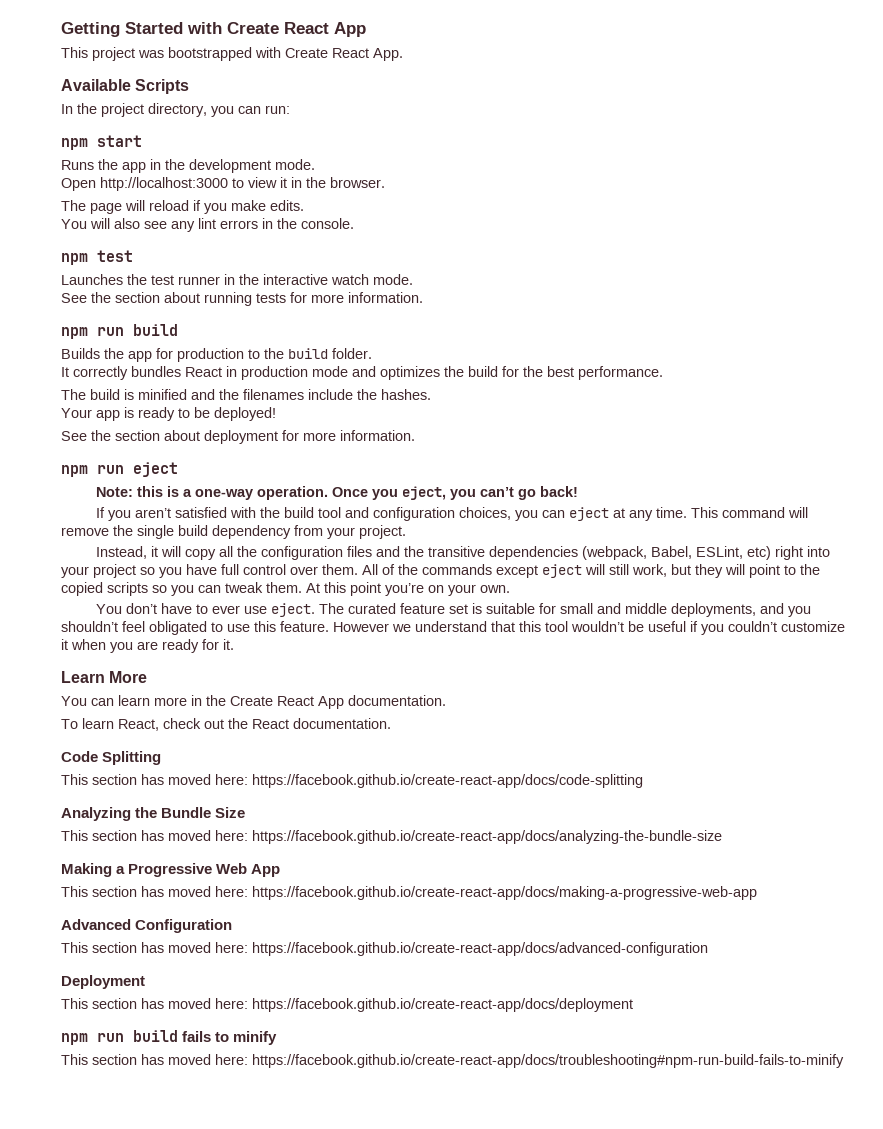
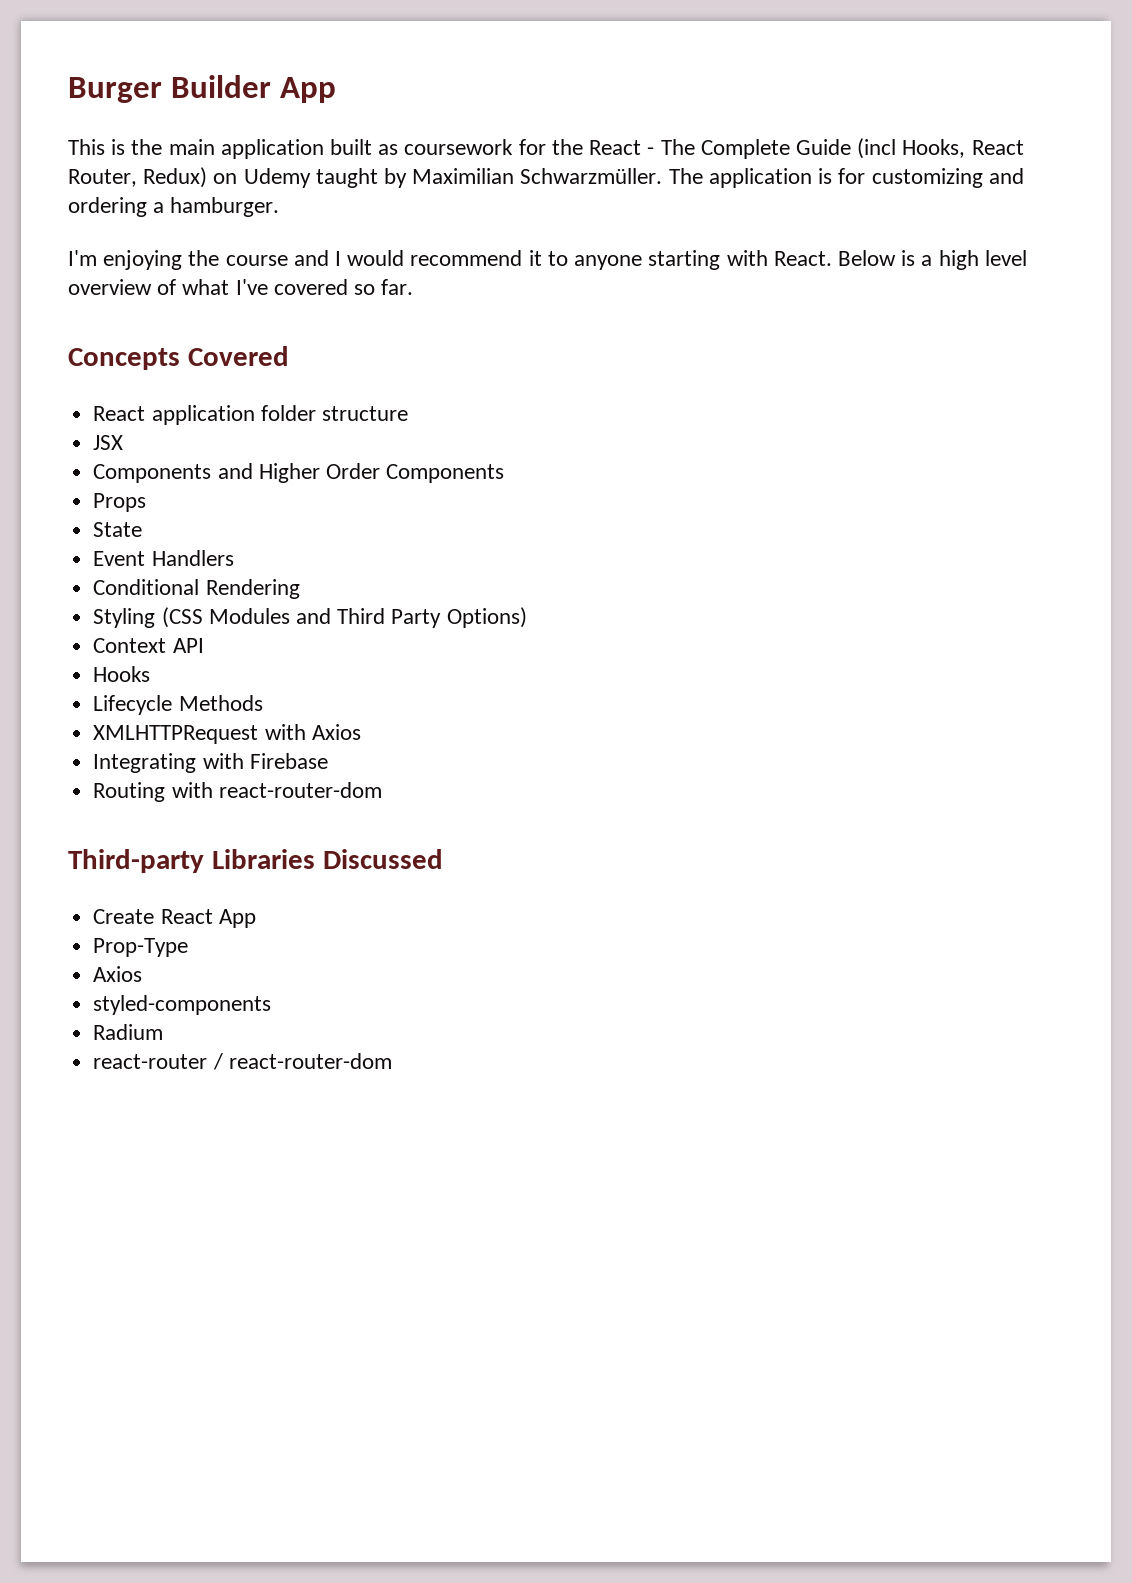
- Getting Started with Create React App
- This project was bootstrapped with Create React App.
- Available Scripts
- In the project directory, you can run:
- npm start
- Runs the app in the development mode.
- Open http://localhost:3000 to view it in the browser.
- The page will reload if you make edits.
- You will also see any lint errors in the console.
- npm test
- Launches the test runner in the interactive watch mode.
- See the section about running tests for more information.
- npm run build
- Builds the app for production to the build folder.
- It correctly bundles React in production mode and optimizes the build for the best performance.
- The build is minified and the filenames include the hashes.
- Your app is ready to be deployed!
- See the section about deployment for more information.
- npm run eject
- Note: this is a one-way operation. Once you eject, you can’t go back!
- If you aren’t satisfied with the build tool and configuration choices, you can eject at any time. This command will remove the single build dependency from your project.
- Instead, it will copy all the configuration files and the transitive dependencies (webpack, Babel, ESLint, etc) right into your project so you have full control over them. All of the commands except eject will still work, but they will point to the copied scripts so you can tweak them. At this point you’re on your own.
- You don’t have to ever use eject. The curated feature set is suitable for small and middle deployments, and you shouldn’t feel obligated to use this feature. However we understand that this tool wouldn’t be useful if you couldn’t customize it when you are ready for it.
- Learn More
- You can learn more in the Create React App documentation.
- To learn React, check out the React documentation.
- Code Splitting
- This section has moved here: https://facebook.github.io/create-react-app/docs/code-splitting
- Analyzing the Bundle Size
- This section has moved here: https://facebook.github.io/create-react-app/docs/analyzing-the-bundle-size
- Making a Progressive Web App
- This section has moved here: https://facebook.github.io/create-react-app/docs/making-a-progressive-web-app
- Advanced Configuration
- This section has moved here: https://facebook.github.io/create-react-app/docs/advanced-configuration
- Deployment
- This section has moved here: https://facebook.github.io/create-react-app/docs/deployment
- npm run build fails to minify
- This section has moved here: https://facebook.github.io/create-react-app/docs/troubleshooting#npm-run-build-fails-to-minify
+ Burger Builder App
+ This is the main application built as coursework for the React - The Complete Guide (incl Hooks, React Router, Redux) on Udemy taught by Maximilian Schwarzmüller. The application is for customizing and ordering a hamburger.
+ I'm enjoying the course and I would recommend it to anyone starting with React. Below is a high level overview of what I've covered so far.
+ Concepts Covered
+ React application folder structure
+ JSX
+ Components and Higher Order Components
+ Props
+ State
+ Event Handlers
+ Conditional Rendering
+ Styling (CSS Modules and Third Party Options)
+ Context API
+ Hooks
+ Lifecycle Methods
+ XMLHTTPRequest with Axios
+ Integrating with Firebase
+ Routing with react-router-dom
+ Third-party Libraries Discussed
+ Create React App
+ Prop-Type
+ Axios
+ styled-components
+ Radium
+ react-router / react-router-dom

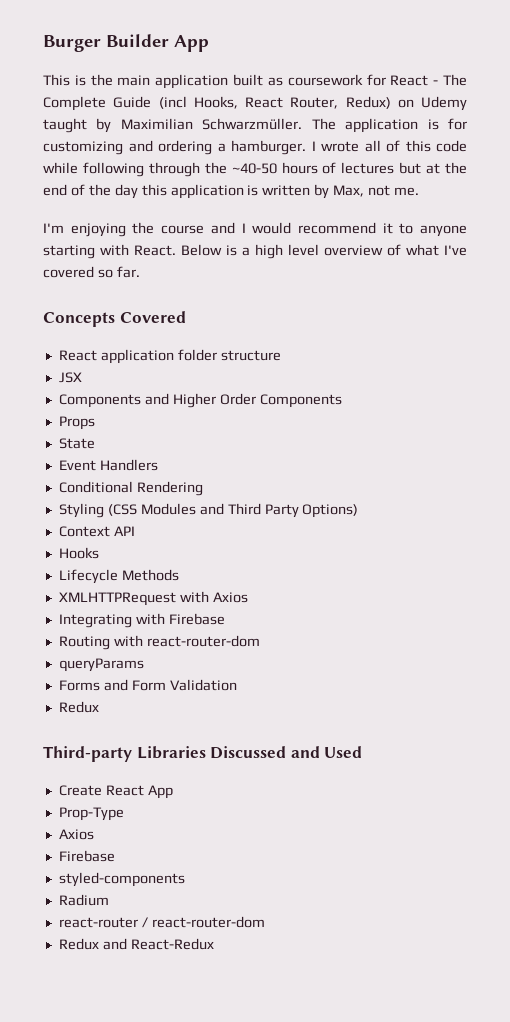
- This is the main application built as coursework for the React - The Complete Guide (incl Hooks, React Router, Redux) on Udemy taught by Maximilian Schwarzmüller.
+ This is the main application built as coursework for React - The Complete Guide (incl Hooks, React Router, Redux) on Udemy taught by Maximilian Schwarzmüller.
+ I wrote all of this code while following through the ~40-50 hours of lectures but at the end of the day this application is written by Max, not me.
+ queryParams
+ Forms and Form Validation
+ Redux
- Third-party Libraries Discussed
+ Third-party Libraries Discussed and Used
  Prop-Type
  Axios
+ Firebase
+ Redux and React-Redux

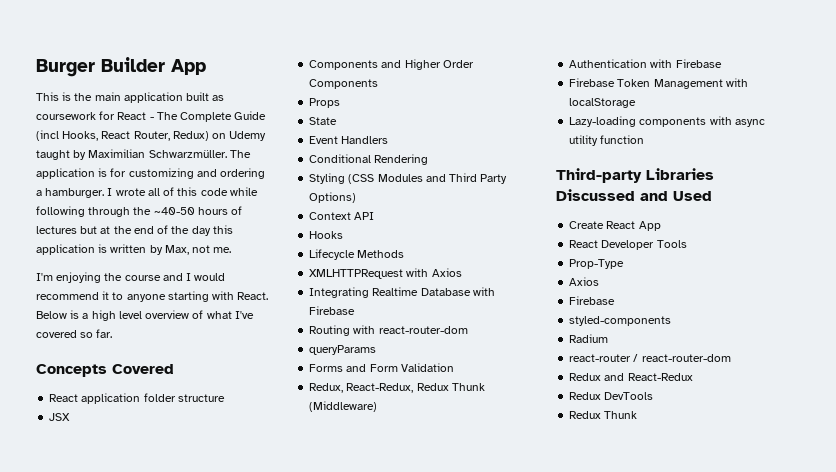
- Integrating with Firebase
+ Integrating Realtime Database with Firebase
  Forms and Form Validation
- Redux
+ Redux, React-Redux, Redux Thunk (Middleware)
+ Authentication with Firebase
+ Firebase Token Management with localStorage
+ Lazy-loading components with async utility function
+ React Developer Tools
+ Redux DevTools
+ Redux Thunk

